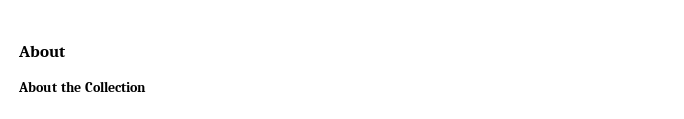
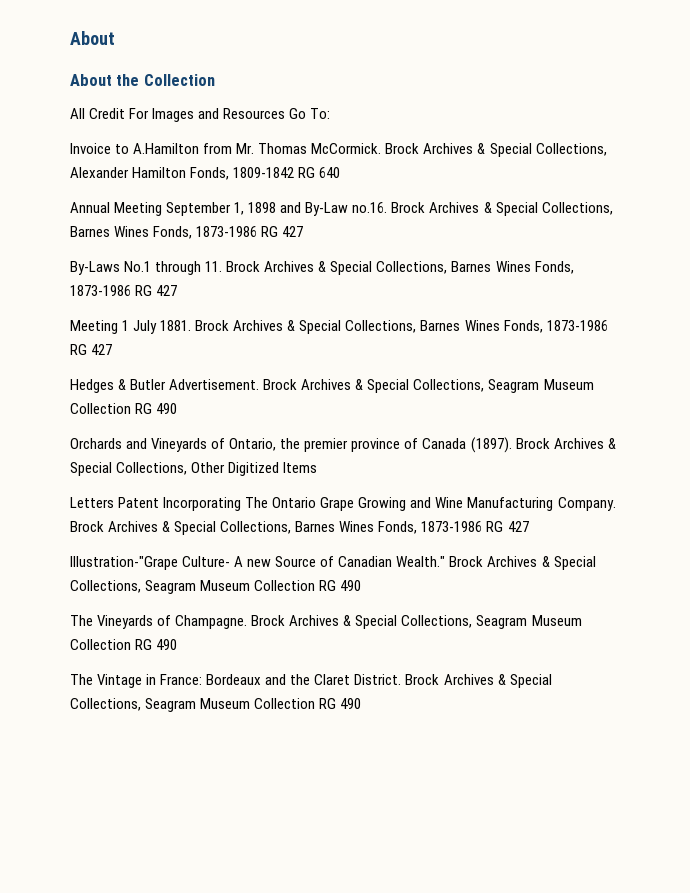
+ All Credit For Images and Resources Go To:
+ Invoice to A.Hamilton from Mr. Thomas McCormick. Brock Archives & Special Collections, Alexander Hamilton Fonds, 1809-1842 RG 640
+ Annual Meeting September 1, 1898 and By-Law no.16. Brock Archives & Special Collections, Barnes Wines Fonds, 1873-1986 RG 427
+ By-Laws No.1 through 11. Brock Archives & Special Collections, Barnes Wines Fonds, 1873-1986 RG 427
+ Meeting 1 July 1881. Brock Archives & Special Collections, Barnes Wines Fonds, 1873-1986 RG 427
+ Hedges & Butler Advertisement. Brock Archives & Special Collections, Seagram Museum Collection RG 490
+ Orchards and Vineyards of Ontario, the premier province of Canada (1897). Brock Archives & Special Collections, Other Digitized Items
+ Letters Patent Incorporating The Ontario Grape Growing and Wine Manufacturing Company. Brock Archives & Special Collections, Barnes Wines Fonds, 1873-1986 RG 427
+ Illustration-"Grape Culture- A new Source of Canadian Wealth." Brock Archives & Special Collections, Seagram Museum Collection RG 490
+ The Vineyards of Champagne. Brock Archives & Special Collections, Seagram Museum Collection RG 490
+ The Vintage in France: Bordeaux and the Claret District. Brock Archives & Special Collections, Seagram Museum Collection RG 490

